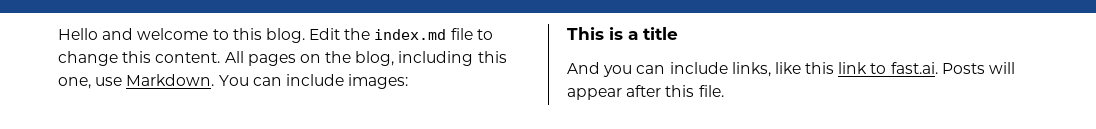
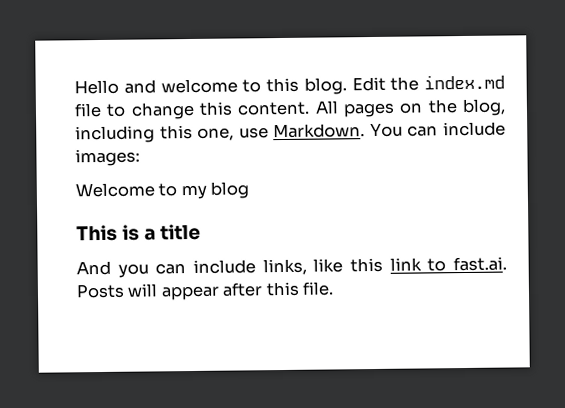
+ Welcome to my blog

